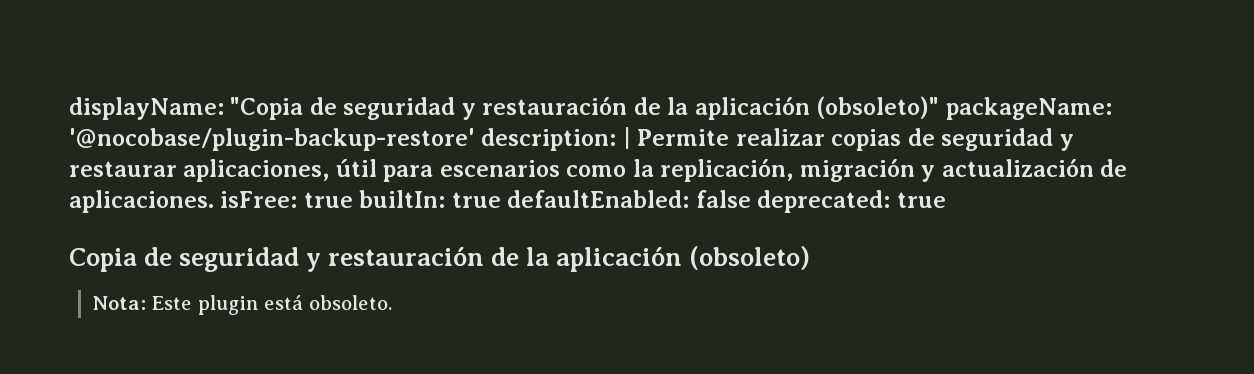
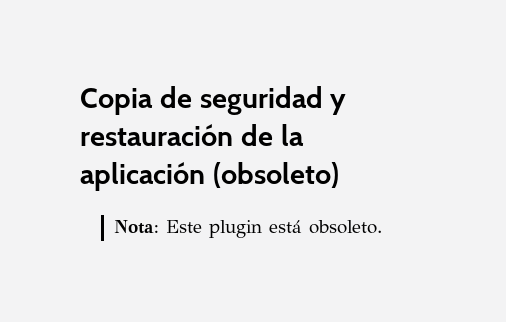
- displayName: "Copia de seguridad y restauración de la aplicación (obsoleto)" packageName: '@nocobase/plugin-backup-restore' description: | Permite realizar copias de seguridad y restaurar aplicaciones, útil para escenarios como la replicación, migración y actualización de aplicaciones. isFree: true builtIn: true defaultEnabled: false deprecated: true

